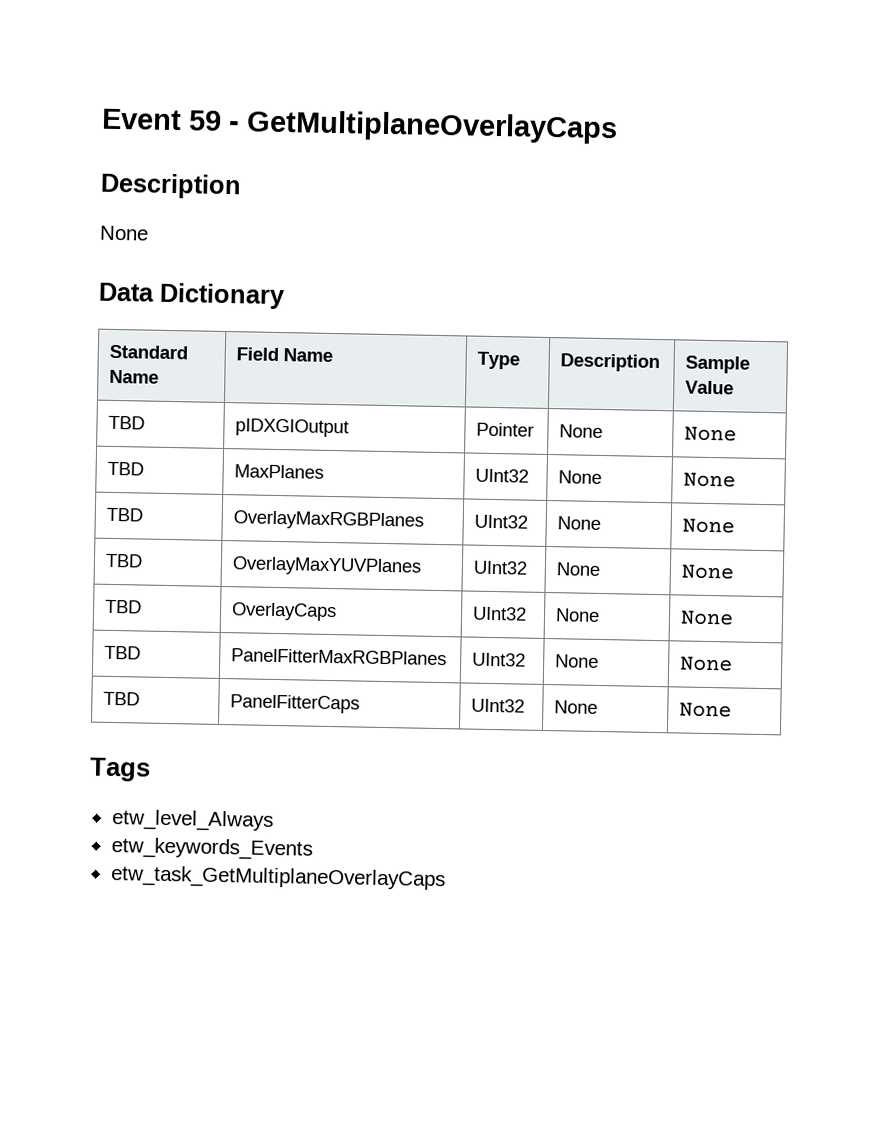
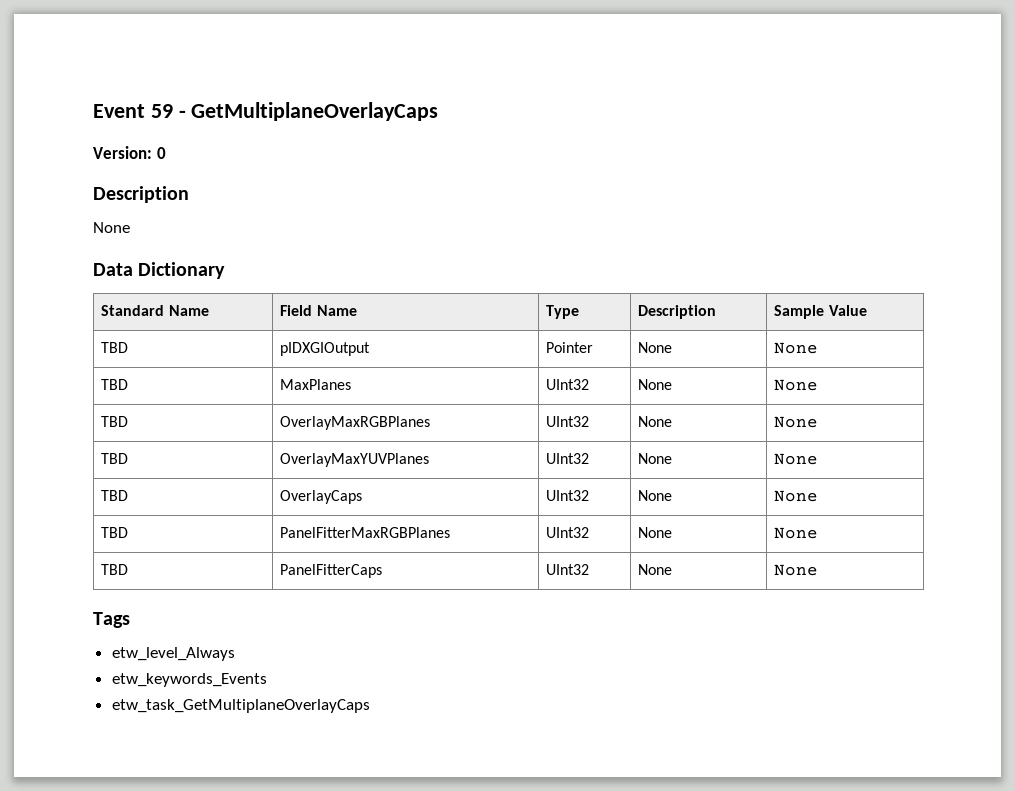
+ Version: 0

